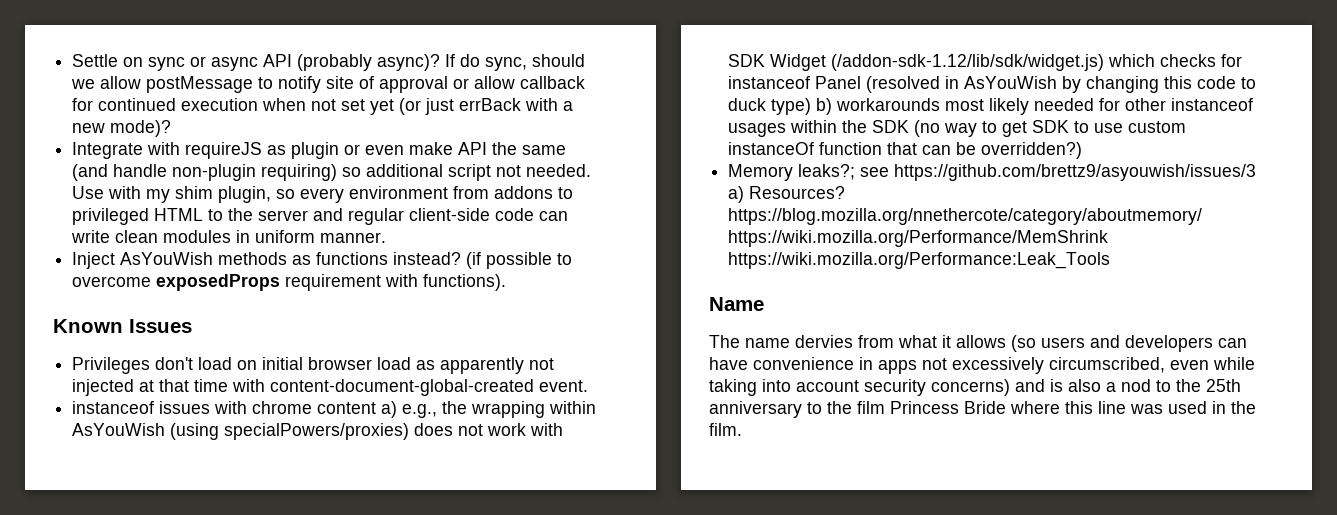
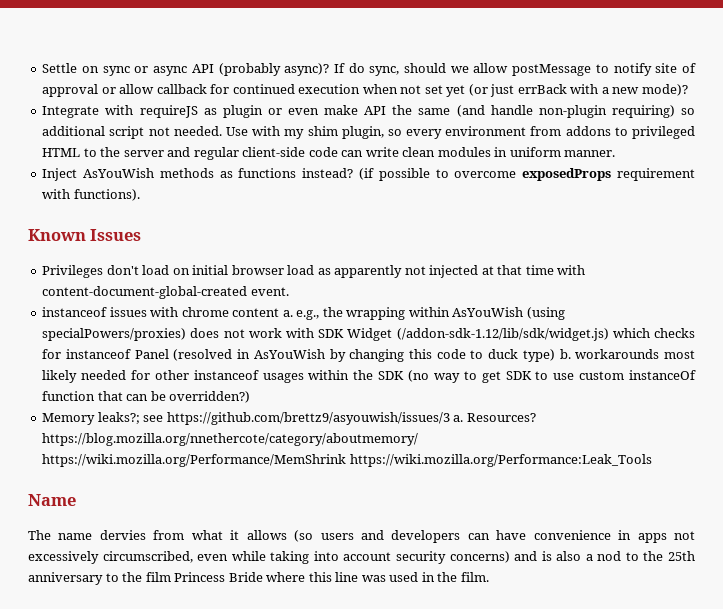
- instanceof issues with chrome content a) e.g., the wrapping within AsYouWish (using specialPowers/proxies) does not work with SDK Widget (/addon-sdk-1.12/lib/sdk/widget.js) which checks for instanceof Panel (resolved in AsYouWish by changing this code to duck type) b) workarounds most likely needed for other instanceof usages within the SDK (no way to get SDK to use custom instanceOf function that can be overridden?)
+ instanceof issues with chrome content a. e.g., the wrapping within AsYouWish (using specialPowers/proxies) does not work with SDK Widget (/addon-sdk-1.12/lib/sdk/widget.js) which checks for instanceof Panel (resolved in AsYouWish by changing this code to duck type) b. workarounds most likely needed for other instanceof usages within the SDK (no way to get SDK to use custom instanceOf function that can be overridden?)
- Memory leaks?; see https://github.com/brettz9/asyouwish/issues/3 a) Resources? https://blog.mozilla.org/nnethercote/category/aboutmemory/ https://wiki.mozilla.org/Performance/MemShrink https://wiki.mozilla.org/Performance:Leak_Tools
+ Memory leaks?; see https://github.com/brettz9/asyouwish/issues/3 a. Resources? https://blog.mozilla.org/nnethercote/category/aboutmemory/ https://wiki.mozilla.org/Performance/MemShrink https://wiki.mozilla.org/Performance:Leak_Tools

